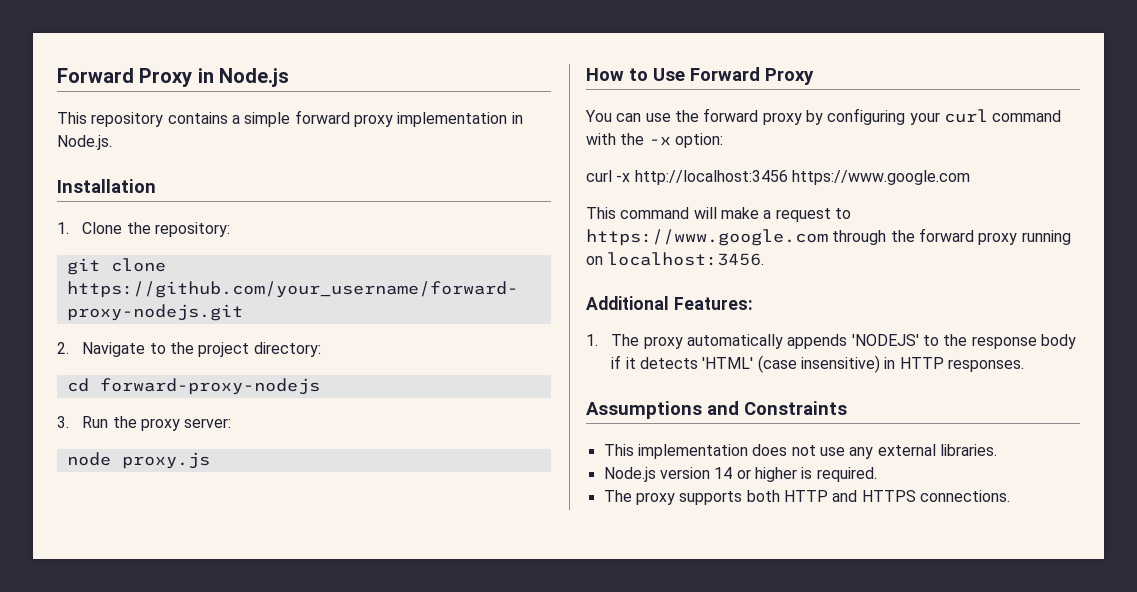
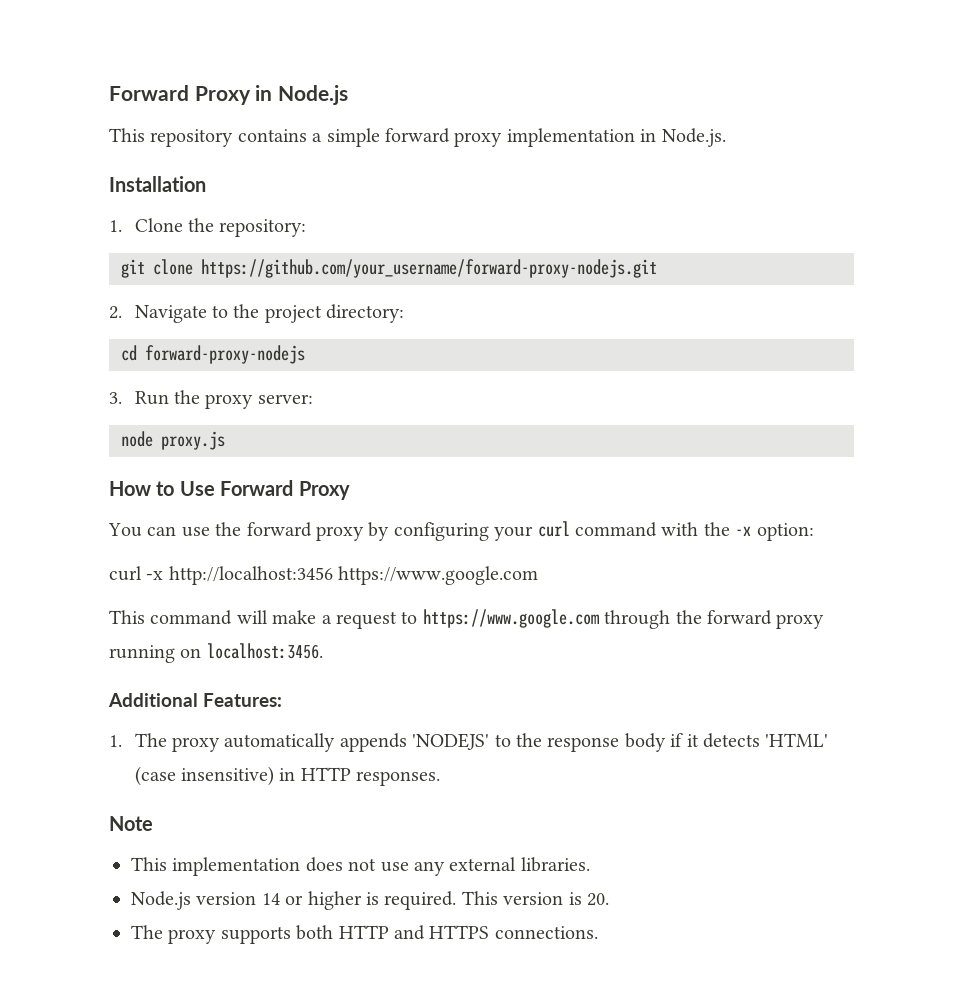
- Assumptions and Constraints
+ Note
+ This version is 20.

